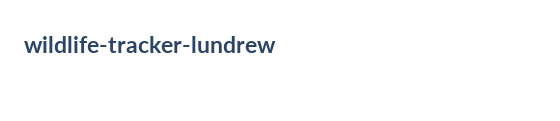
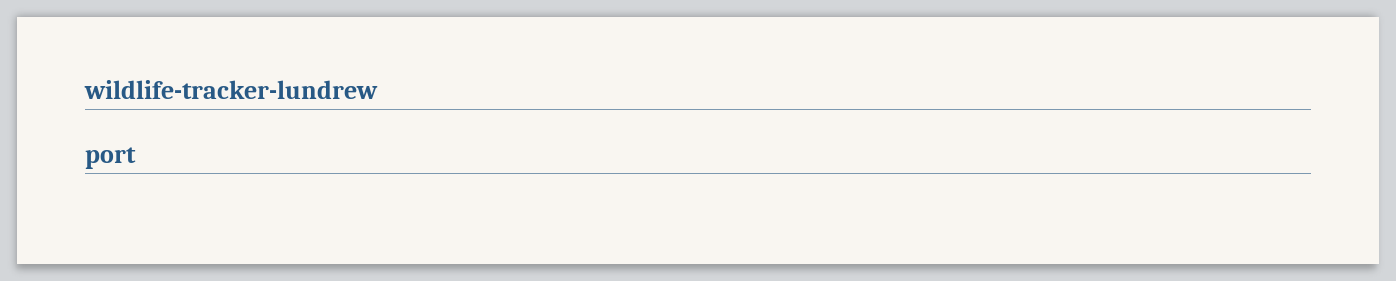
+ port

